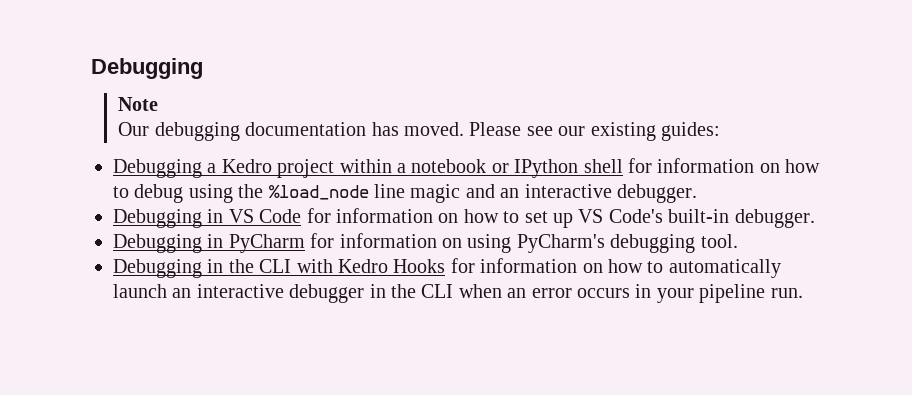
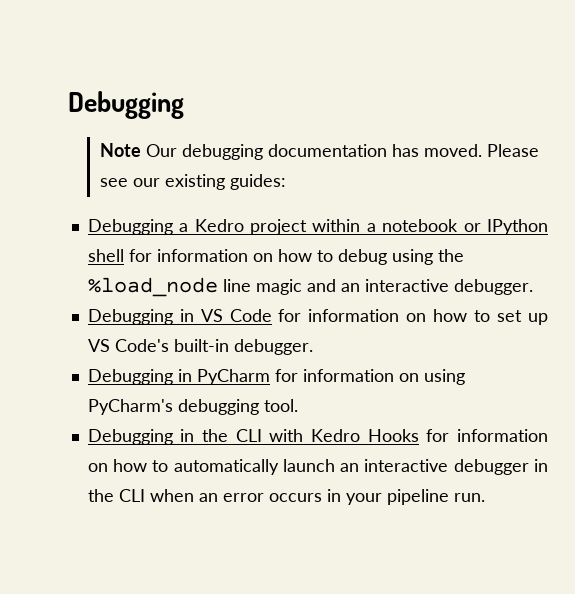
- Note
- Our debugging documentation has moved.
+ Note Our debugging documentation has moved.

